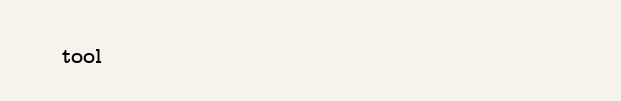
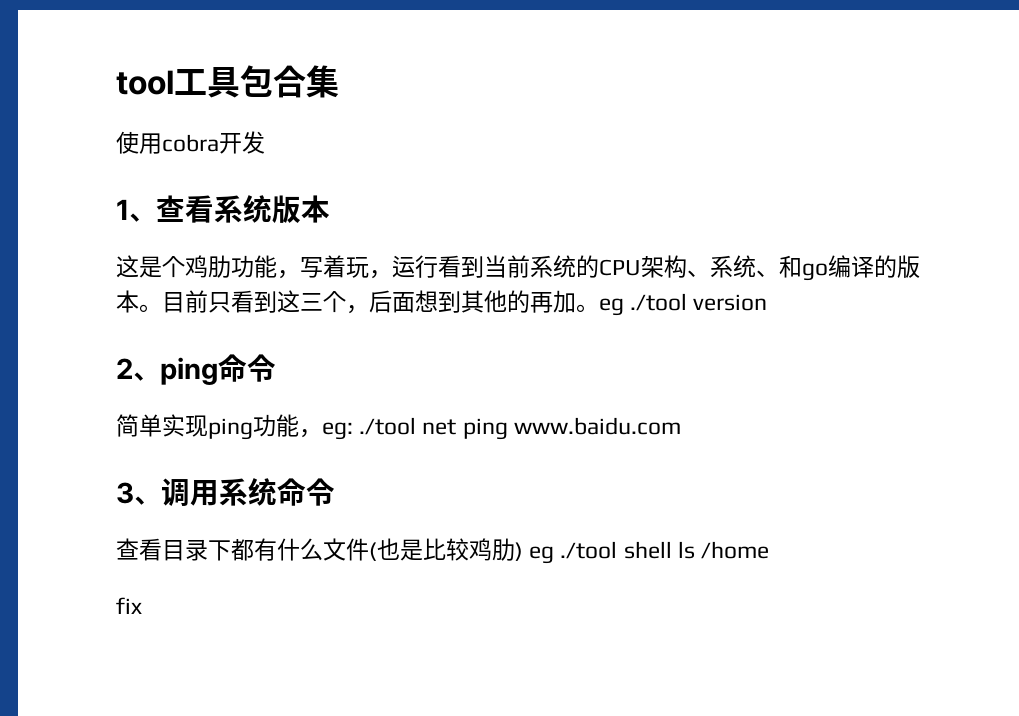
- tool
+ tool工具包合集
+ 使用cobra开发
+ 1、查看系统版本
+ 这是个鸡肋功能，写着玩，运行看到当前系统的CPU架构、系统、和go编译的版本。目前只看到这三个，后面想到其他的再加。eg ./tool version
+ 2、ping命令
+ 简单实现ping功能，eg: ./tool net ping www.baidu.com
+ 3、调用系统命令
+ 查看目录下都有什么文件(也是比较鸡肋) eg ./tool shell ls /home
+ fix

